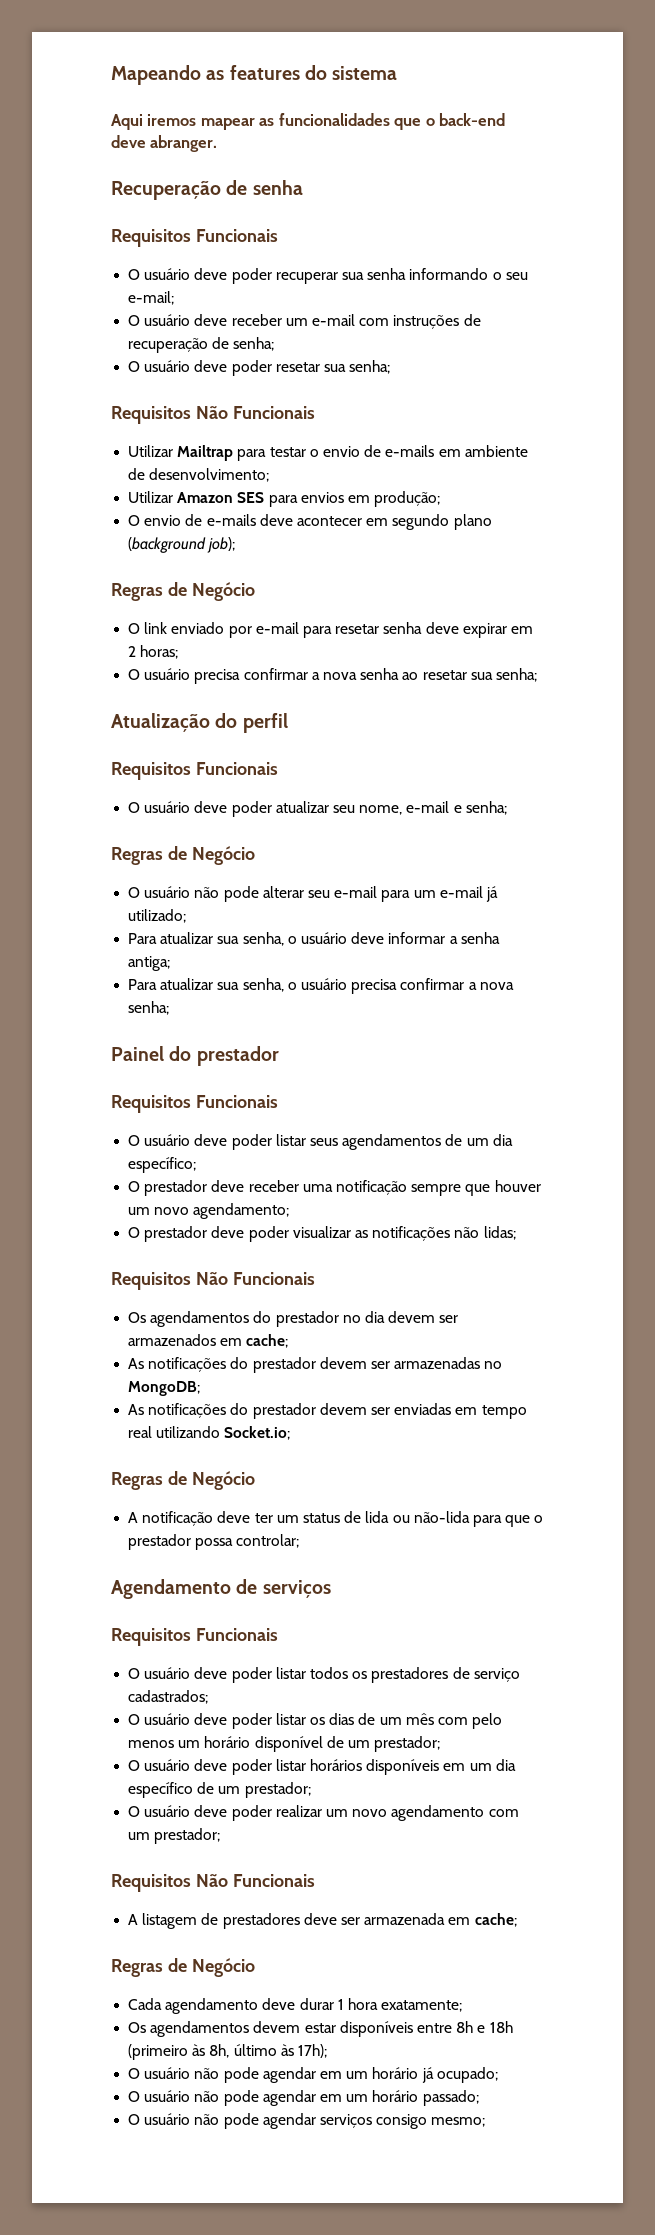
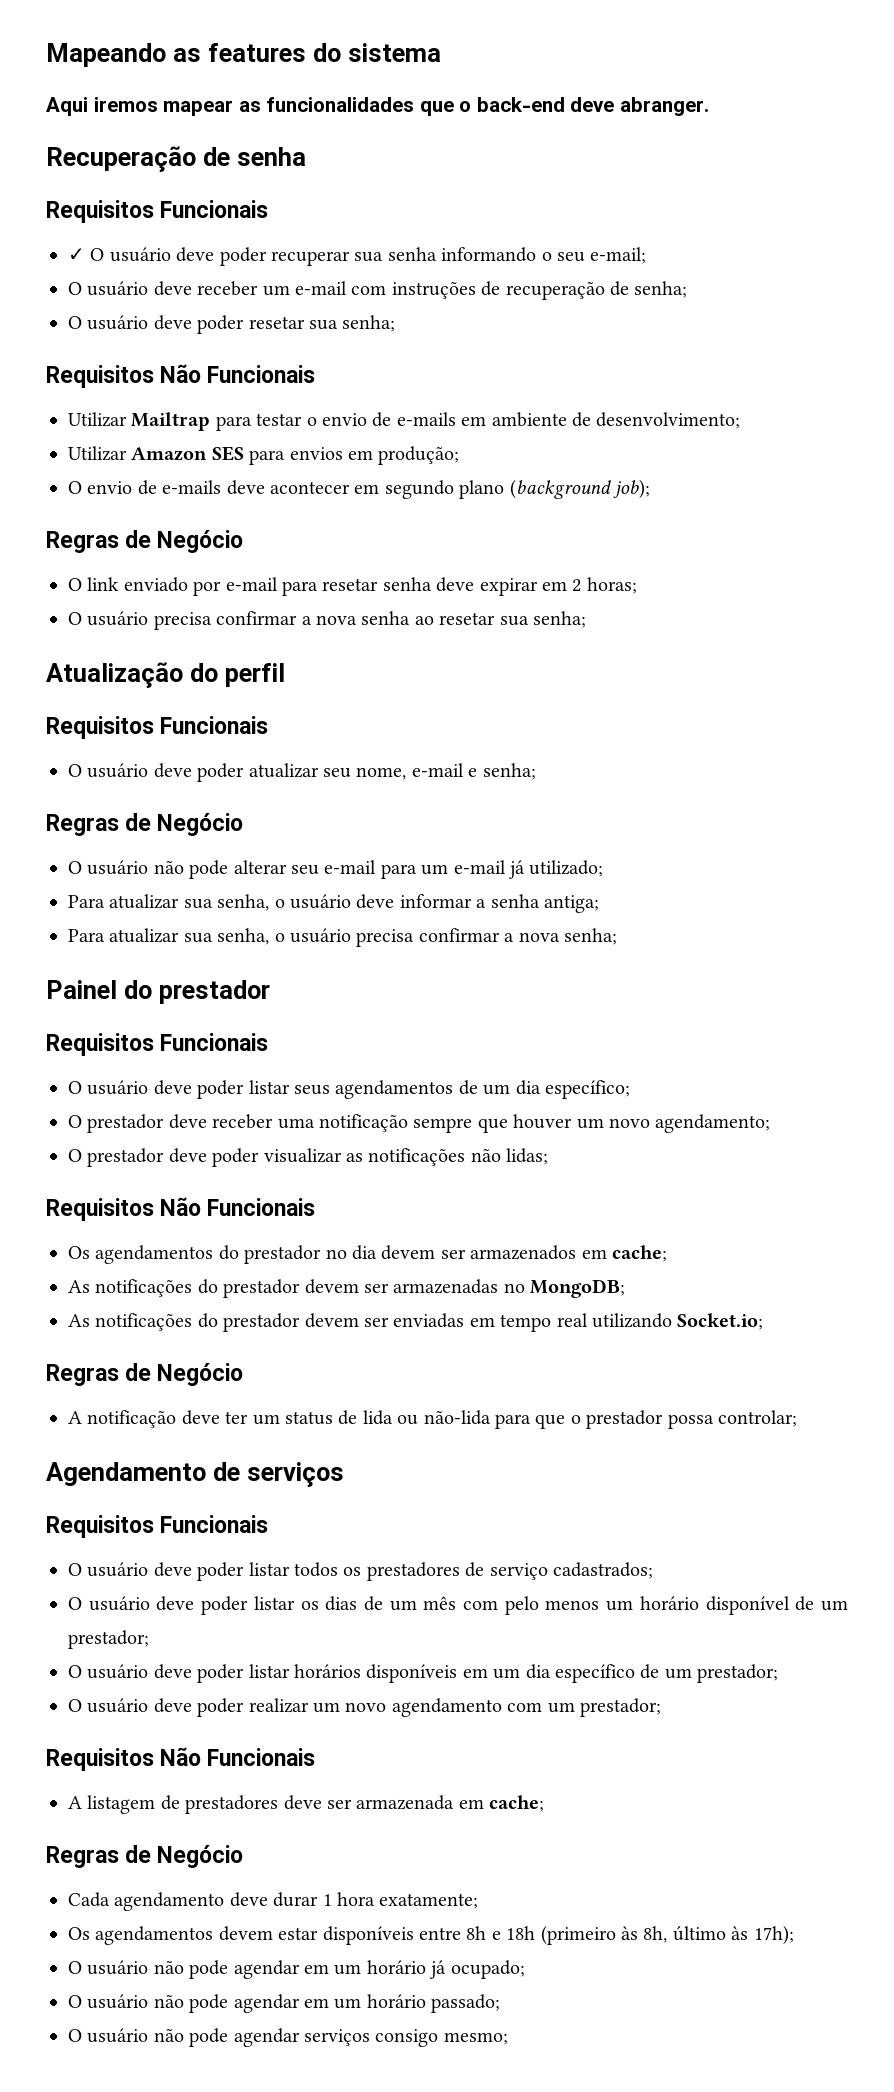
- O usuário deve poder recuperar sua senha informando o seu e-mail;
+ ✓ O usuário deve poder recuperar sua senha informando o seu e-mail;

